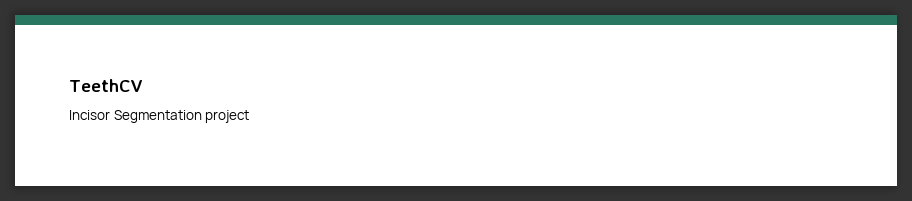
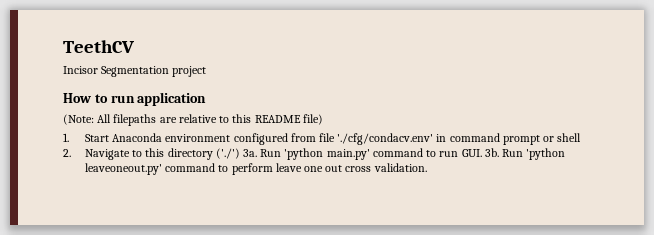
+ How to run application
+ (Note: All filepaths are relative to this README file)
+ 1. Start Anaconda environment configured from file './cfg/condacv.env' in command prompt or shell
+ 2. Navigate to this directory ('./') 3a. Run 'python main.py' command to run GUI. 3b. Run 'python leaveoneout.py' command to perform leave one out cross validation.

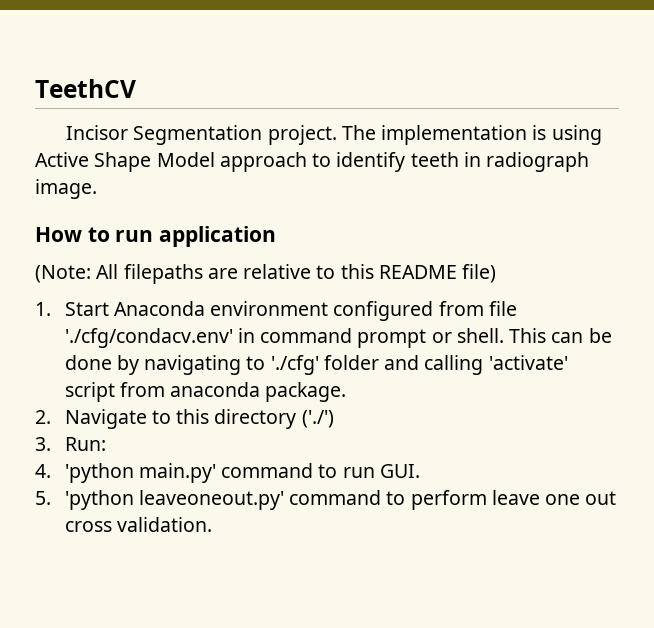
- Incisor Segmentation project
+ Incisor Segmentation project. The implementation is using Active Shape Model approach to identify teeth in radiograph image.
- 1. Start Anaconda environment configured from file './cfg/condacv.env' in command prompt or shell
+ 1. Start Anaconda environment configured from file './cfg/condacv.env' in command prompt or shell. This can be done by navigating to './cfg' folder and calling 'activate' script from anaconda package.
- 2. Navigate to this directory ('./') 3a. Run 'python main.py' command to run GUI. 3b. Run 'python leaveoneout.py' command to perform leave one out cross validation.
+ 2. Navigate to this directory ('./')
+ 3. Run:
+ 4. 'python main.py' command to run GUI.
+ 5. 'python leaveoneout.py' command to perform leave one out cross validation.

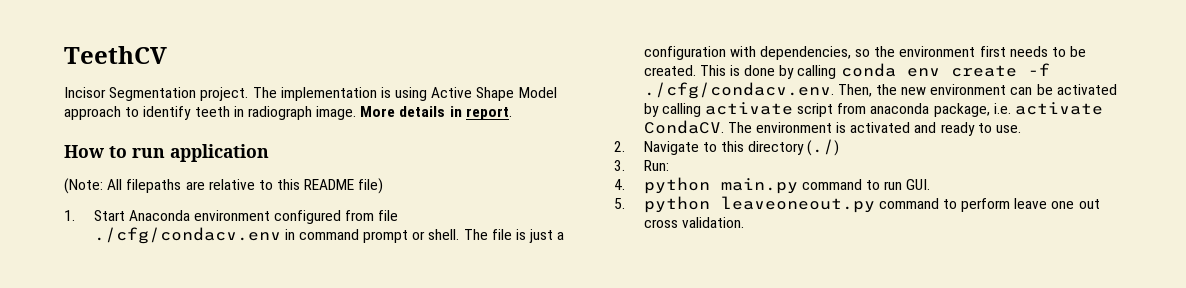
+ More details in report.
- 1. Start Anaconda environment configured from file './cfg/condacv.env' in command prompt or shell.
+ 1. Start Anaconda environment configured from file ./cfg/condacv.env in command prompt or shell.
- This can be done by navigating to './cfg' folder and calling 'activate' script from anaconda package.
+ The file is just a configuration with dependencies, so the environment first needs to be created. This is done by calling conda env create -f ./cfg/condacv.env. Then, the new environment can be activated by calling activate script from anaconda package, i.e. activate CondaCV. The environment is activated and ready to use.
- 2. Navigate to this directory ('./')
+ 2. Navigate to this directory (./)
- 4. 'python main.py' command to run GUI.
+ 4. python main.py command to run GUI.
- 5. 'python leaveoneout.py' command to perform leave one out cross validation.
+ 5. python leaveoneout.py command to perform leave one out cross validation.

